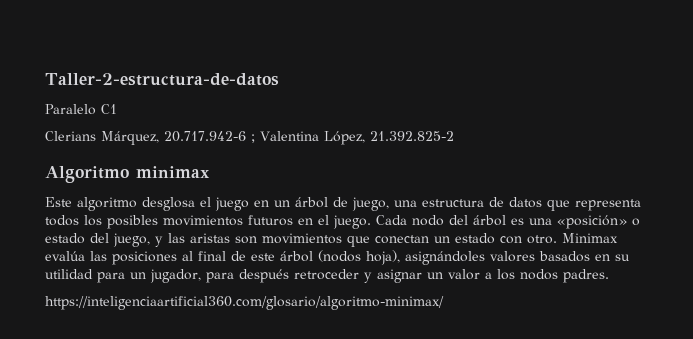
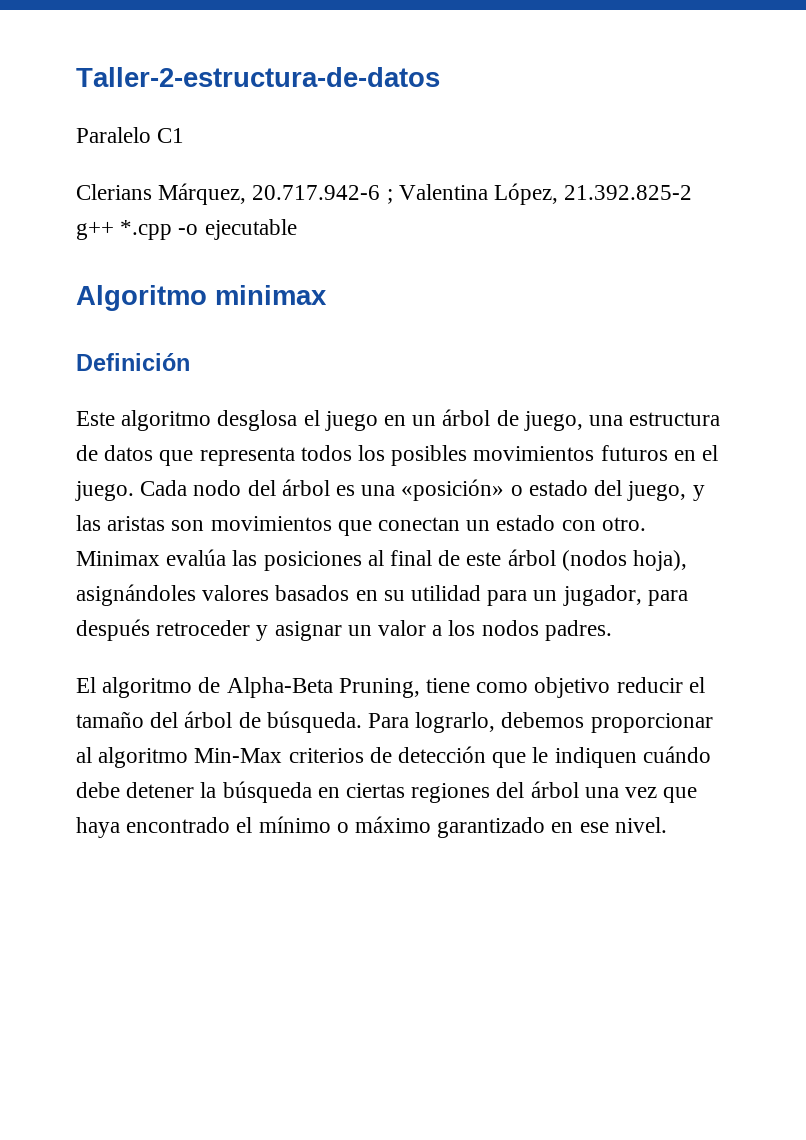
- Clerians Márquez, 20.717.942-6 ; Valentina López, 21.392.825-2
+ Clerians Márquez, 20.717.942-6 ; Valentina López, 21.392.825-2 g++ *.cpp -o ejecutable
+ Definición
- https://inteligenciaartificial360.com/glosario/algoritmo-minimax/
+ El algoritmo de Alpha-Beta Pruning, tiene como objetivo reducir el tamaño del árbol de búsqueda. Para lograrlo, debemos proporcionar al algoritmo Min-Max criterios de detección que le indiquen cuándo debe detener la búsqueda en ciertas regiones del árbol una vez que haya encontrado el mínimo o máximo garantizado en ese nivel.

